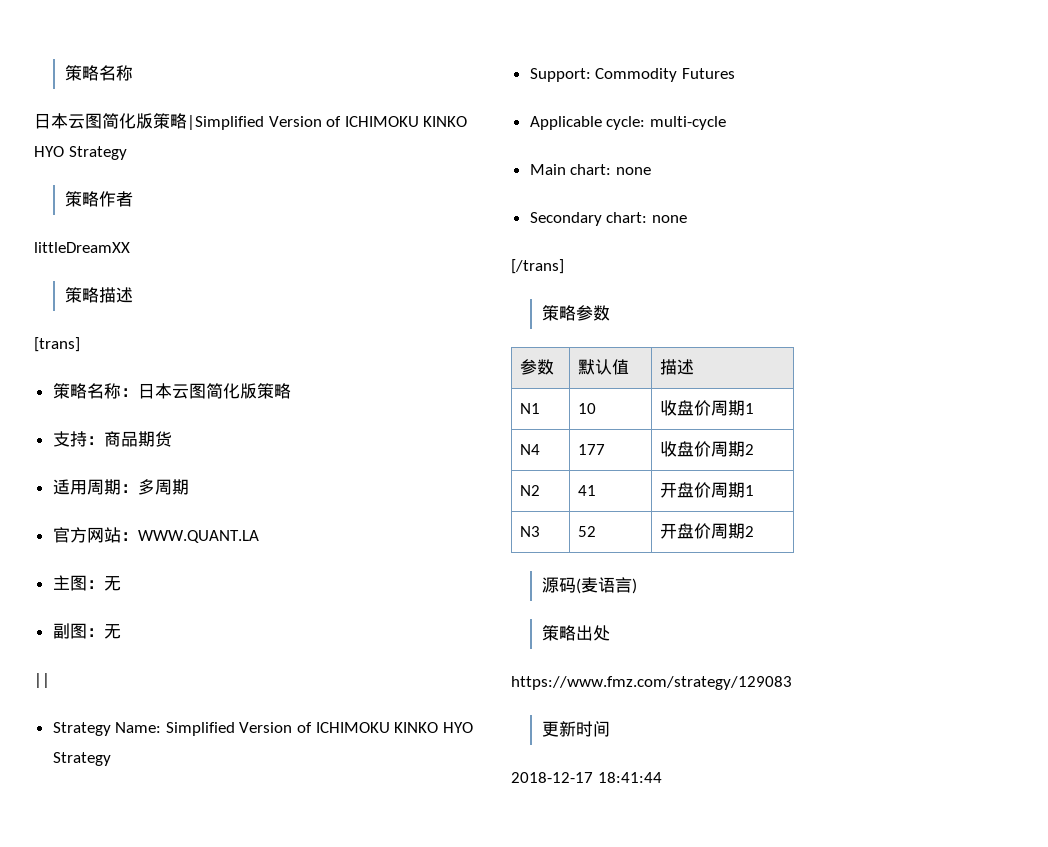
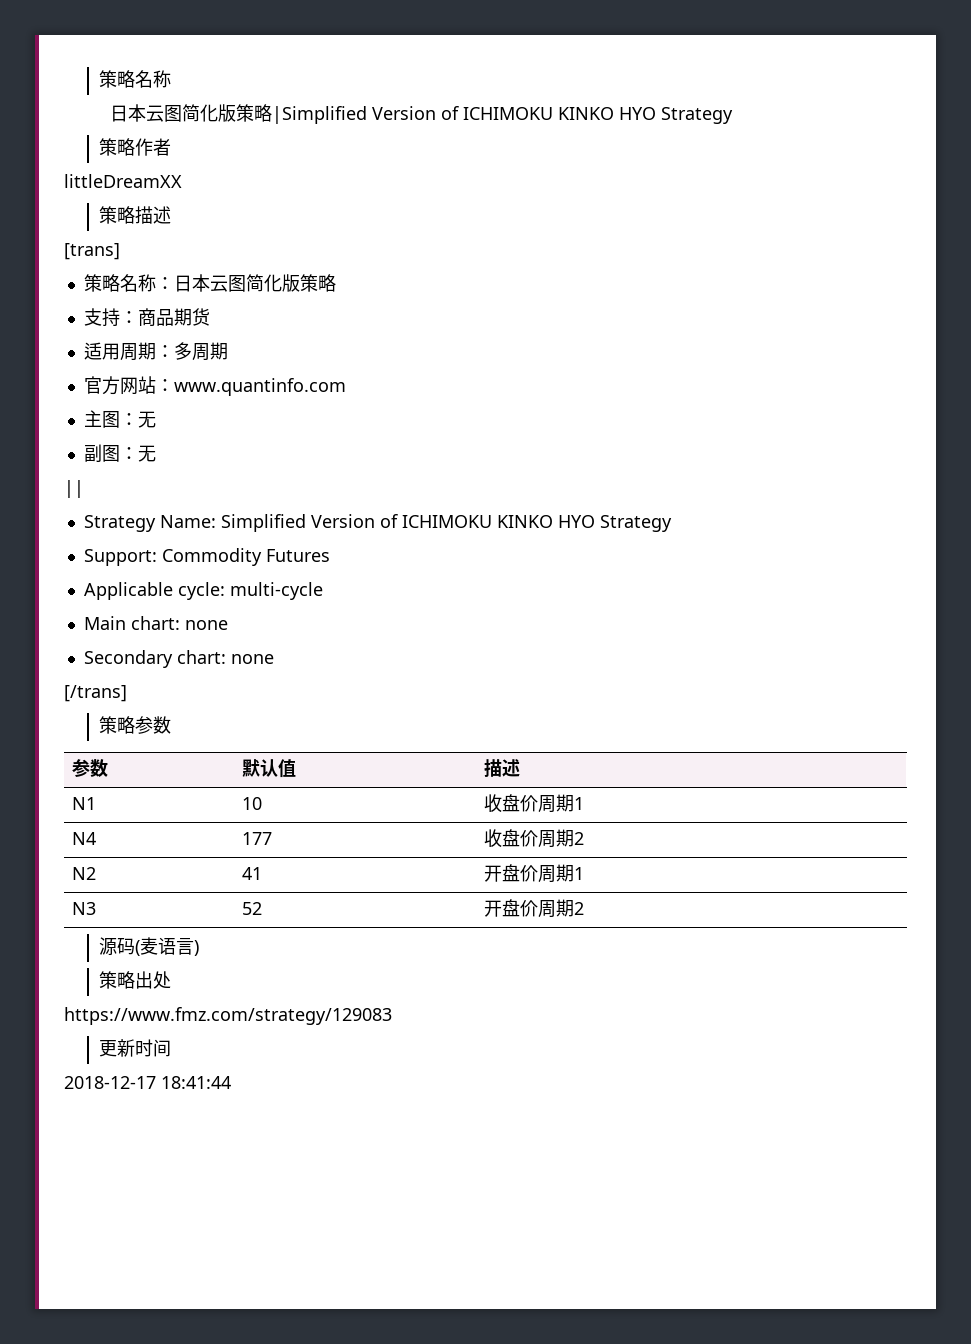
- 官方网站：WWW.QUANT.LA
+ 官方网站：www.quantinfo.com

